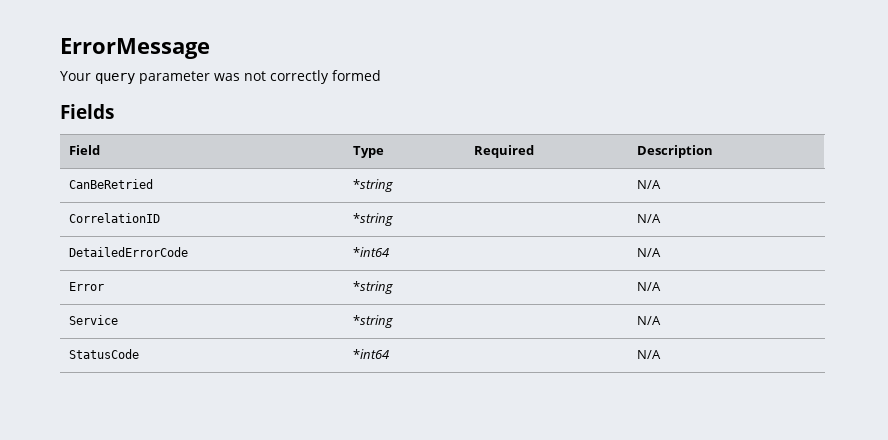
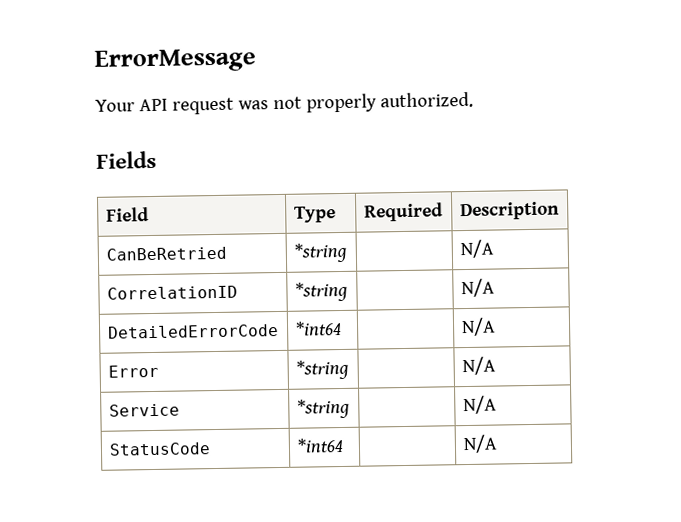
- Your query parameter was not correctly formed
+ Your API request was not properly authorized.

